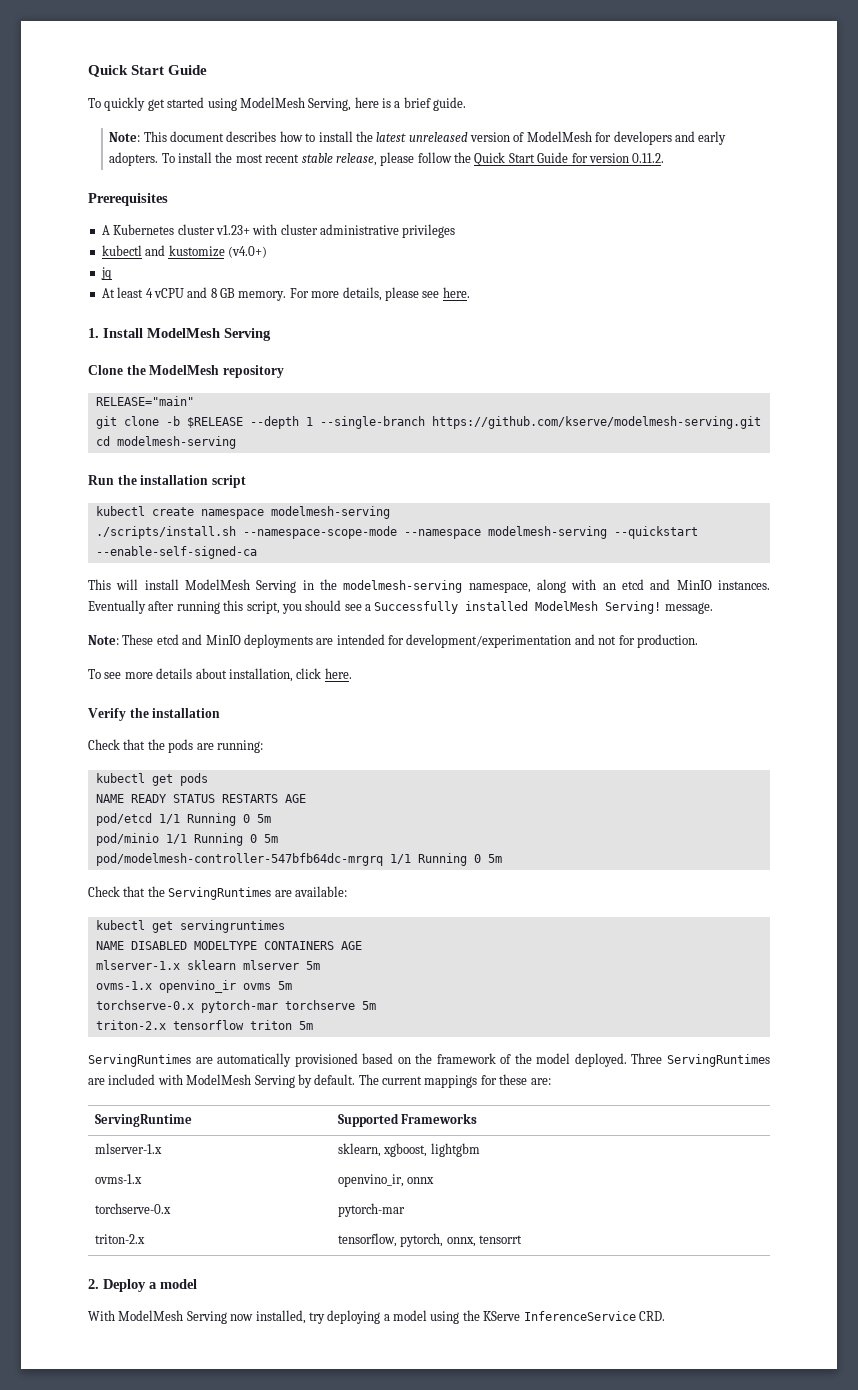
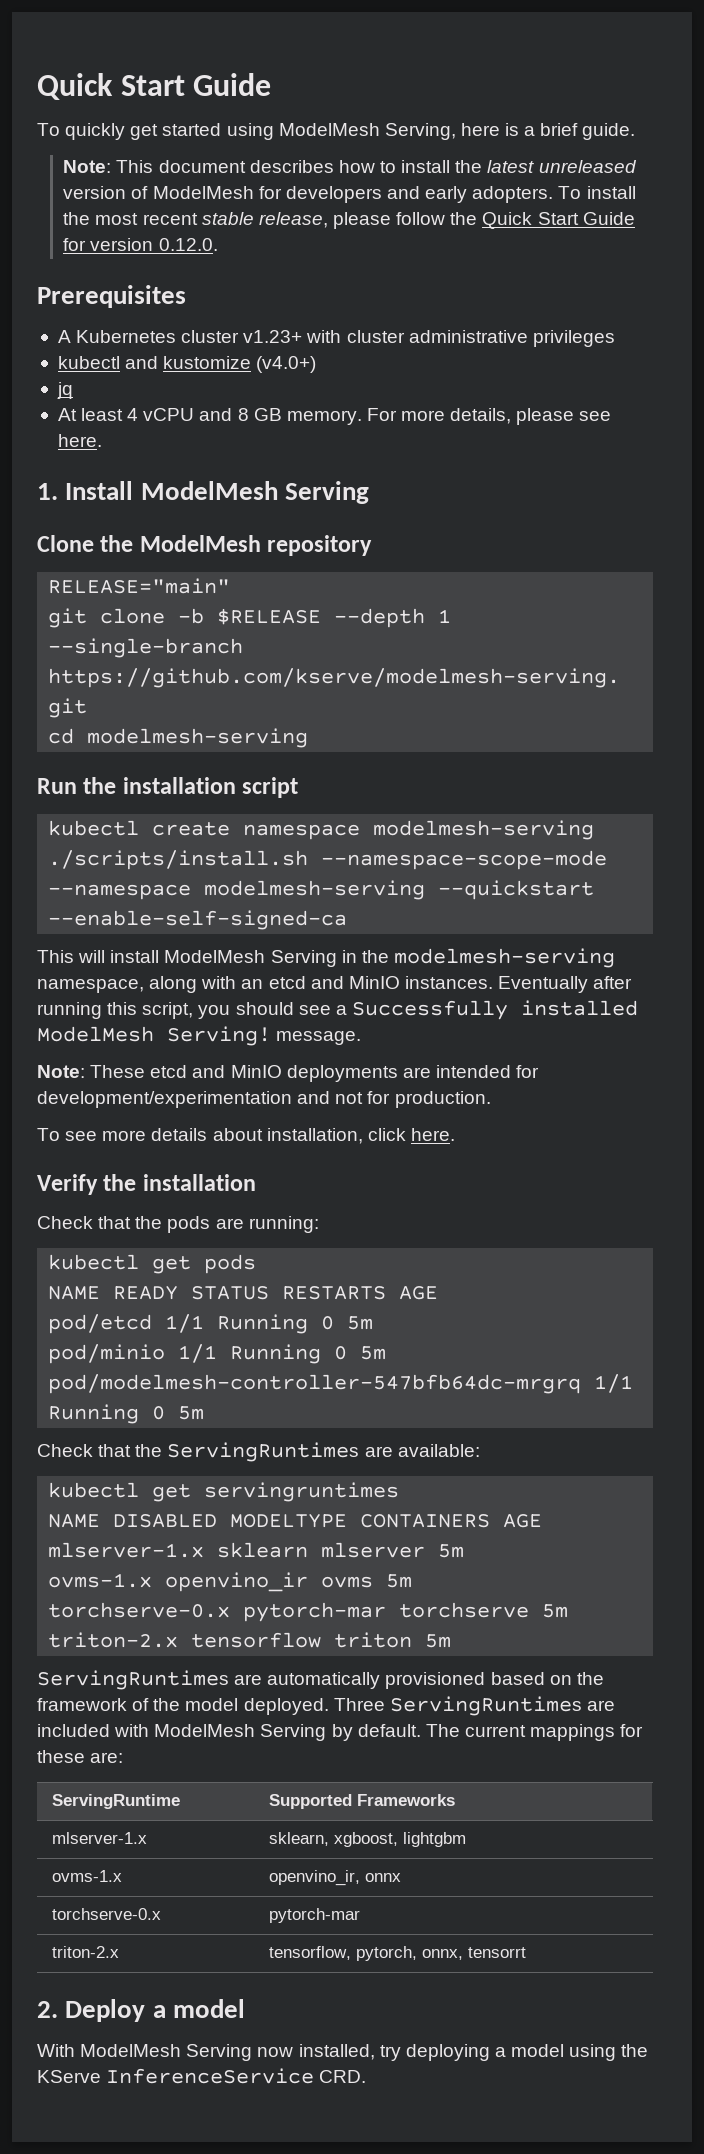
- To install the most recent stable release, please follow the Quick Start Guide for version 0.11.2.
+ To install the most recent stable release, please follow the Quick Start Guide for version 0.12.0.

